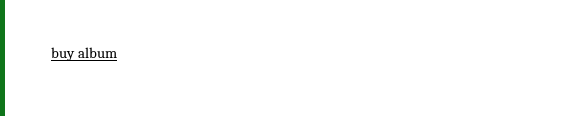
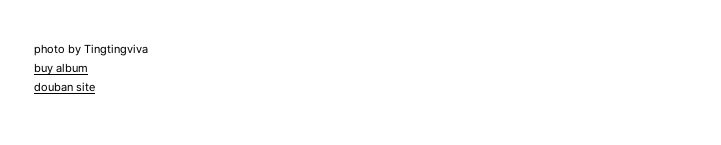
+ photo by Tingtingviva
+ douban site

